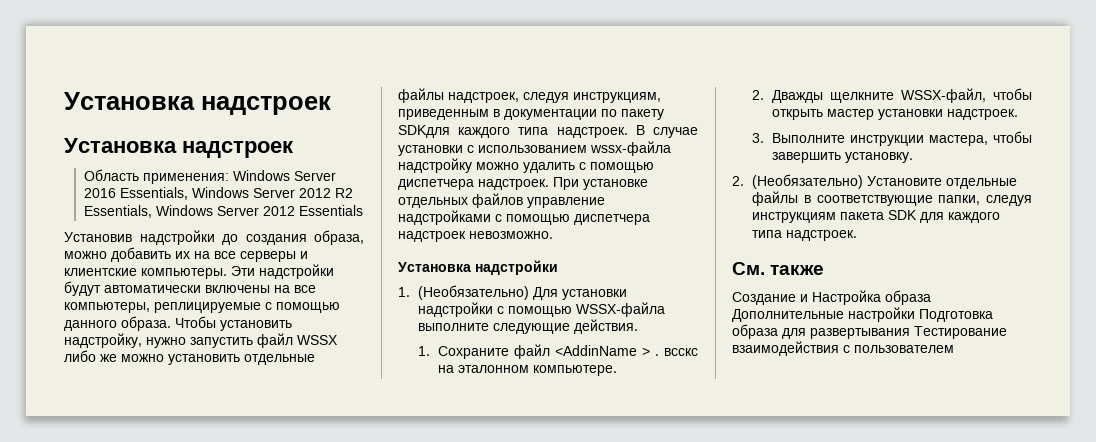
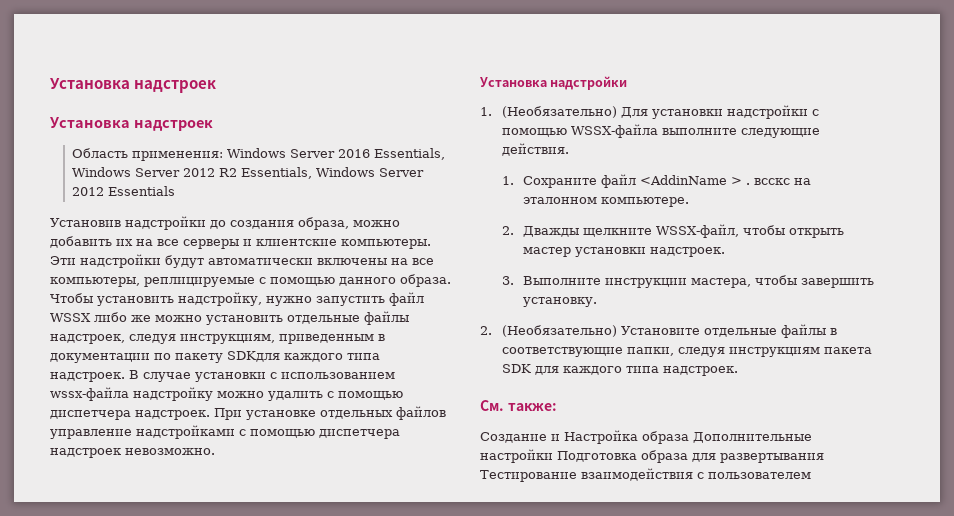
- См. также
+ См. также:

